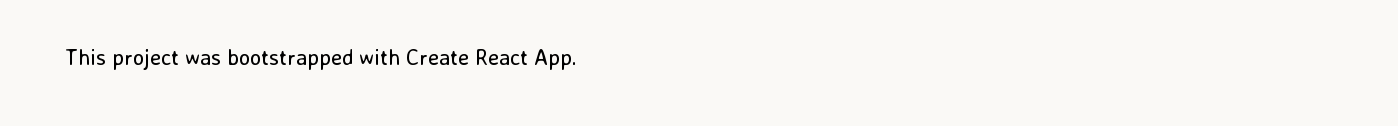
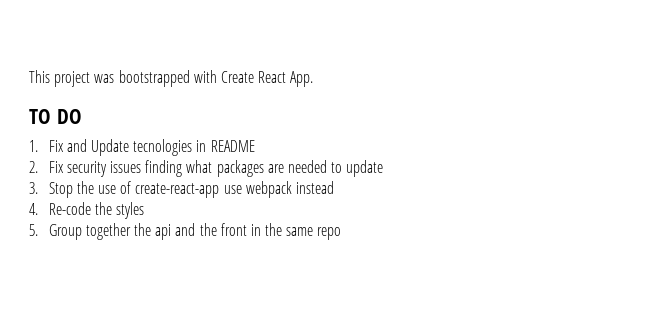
+ TO DO
+ 1. Fix and Update tecnologies in README
+ 2. Fix security issues finding what packages are needed to update
+ 3. Stop the use of create-react-app use webpack instead
+ 4. Re-code the styles
+ 5. Group together the api and the front in the same repo

